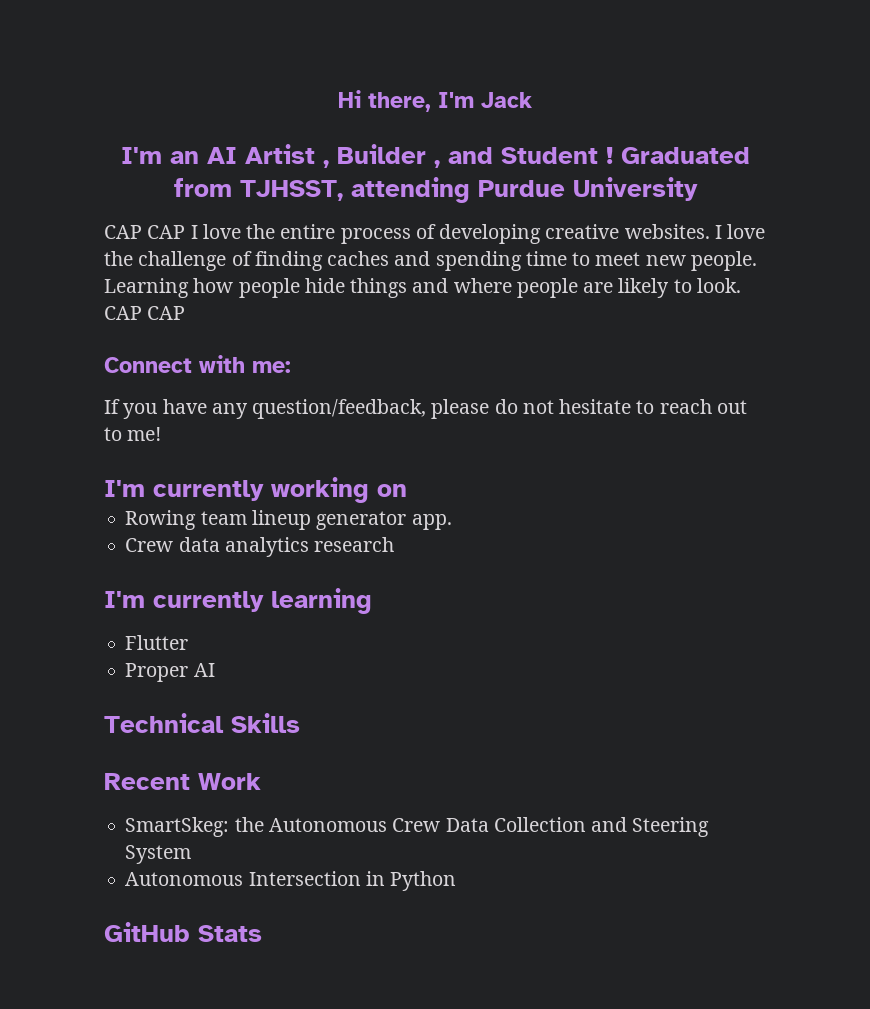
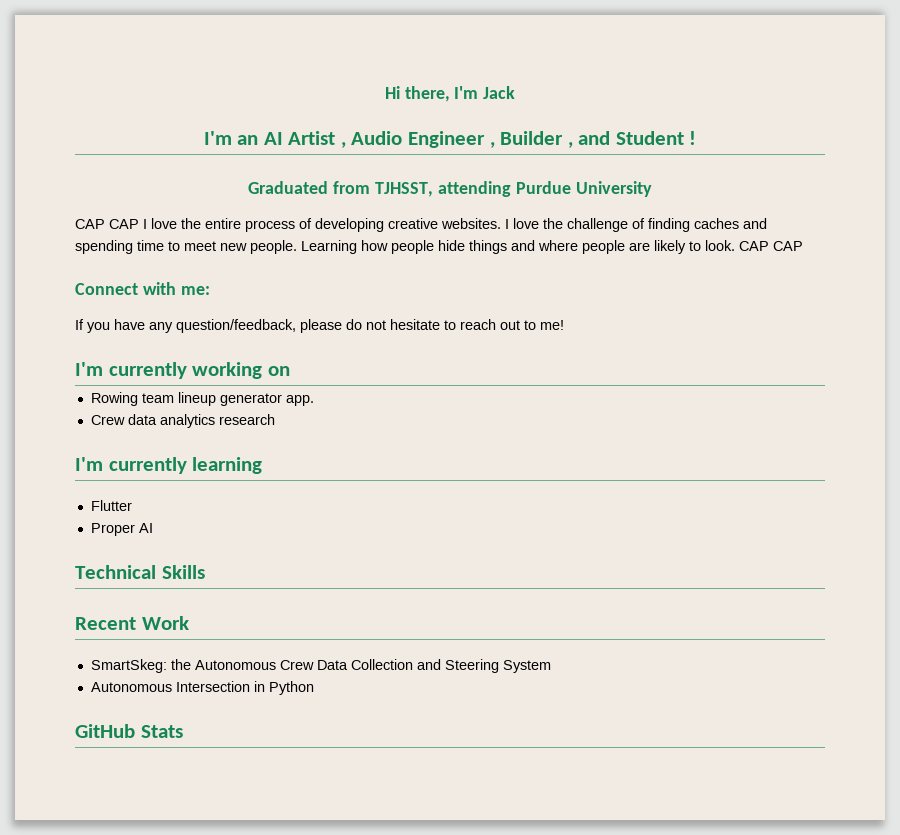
- I'm an AI Artist , Builder , and Student ! Graduated from TJHSST, attending Purdue University
+ I'm an AI Artist , Audio Engineer , Builder , and Student !
+ Graduated from TJHSST, attending Purdue University

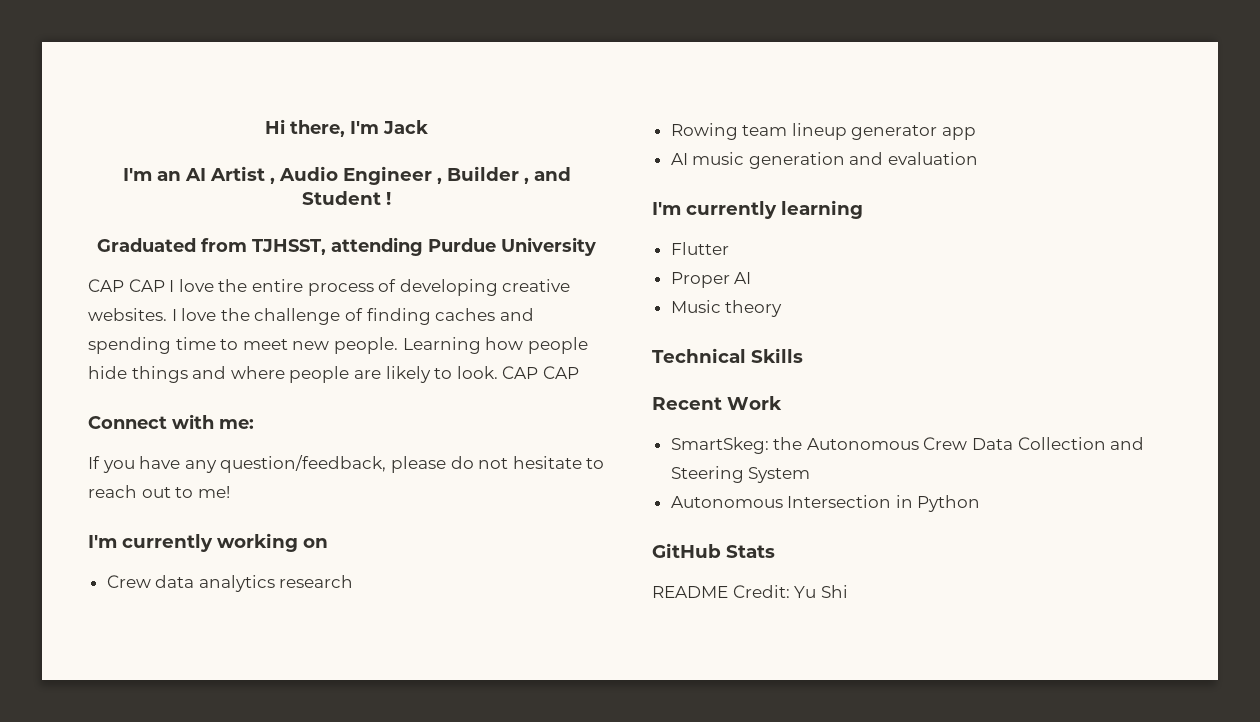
+ Crew data analytics research
- Rowing team lineup generator app.
- Crew data analytics research
+ Rowing team lineup generator app
+ AI music generation and evaluation
+ Music theory
+ README Credit: Yu Shi

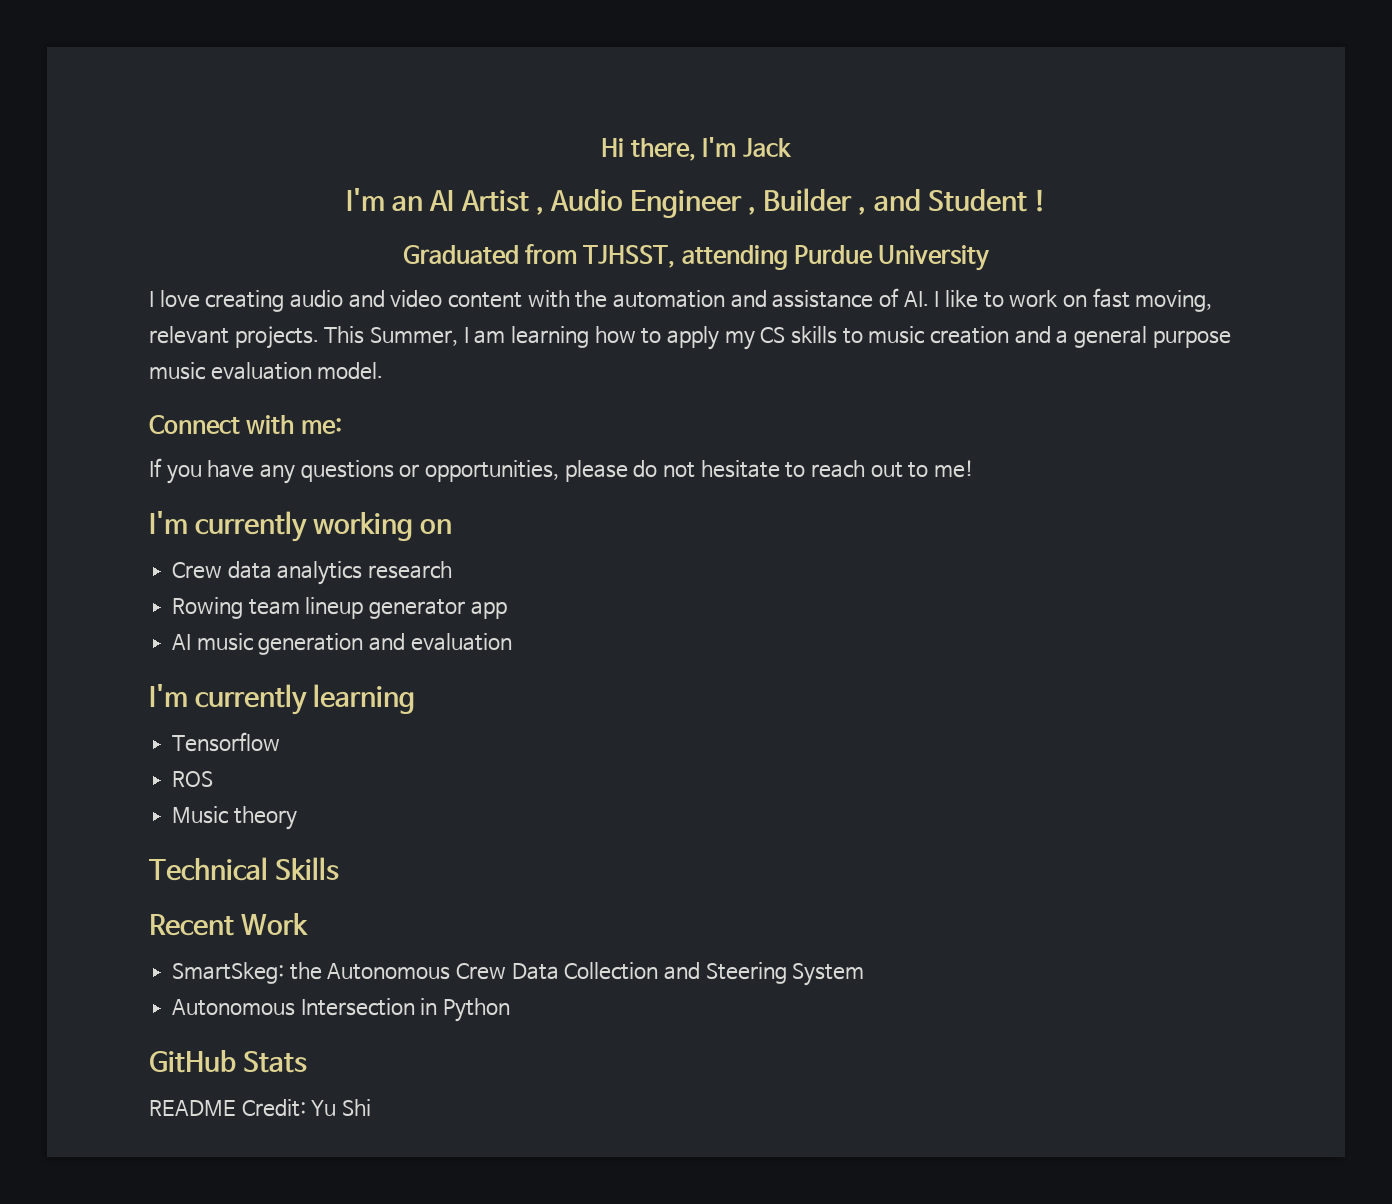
- CAP CAP I love the entire process of developing creative websites. I love the challenge of finding caches and spending time to meet new people. Learning how people hide things and where people are likely to look. CAP CAP
+ I love creating audio and video content with the automation and assistance of AI. I like to work on fast moving, relevant projects. This Summer, I am learning how to apply my CS skills to music creation and a general purpose music evaluation model.
- If you have any question/feedback, please do not hesitate to reach out to me!
+ If you have any questions or opportunities, please do not hesitate to reach out to me!
- Flutter
- Proper AI
+ Tensorflow
+ ROS

